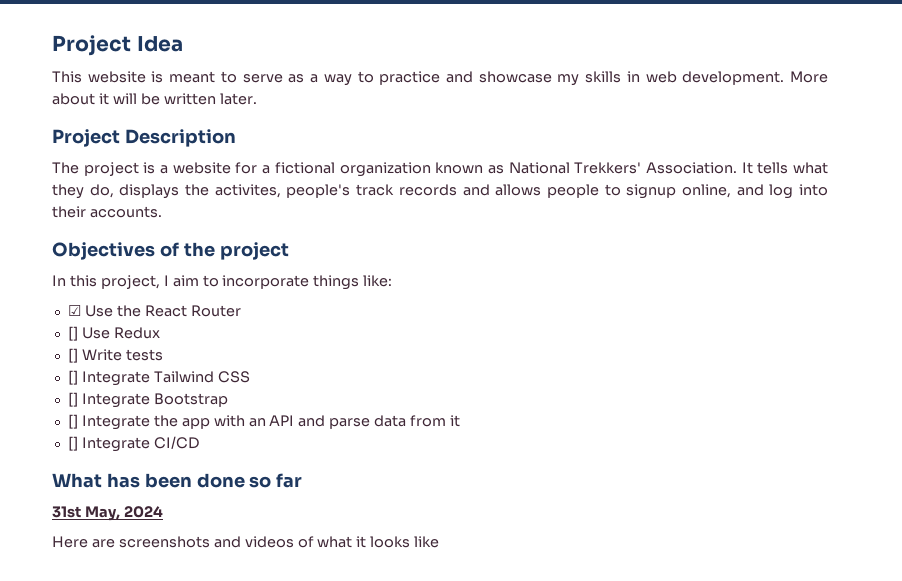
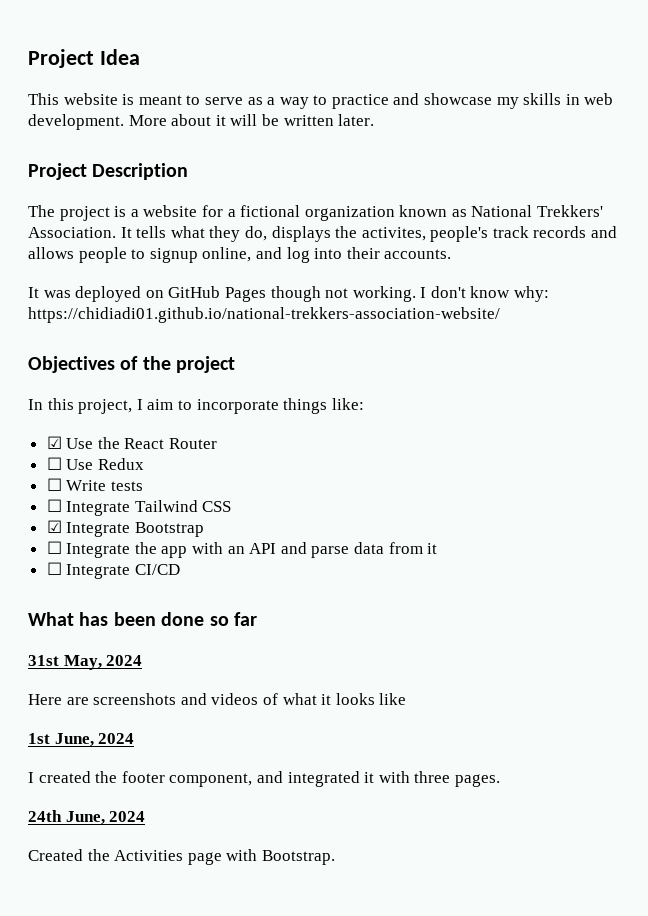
+ It was deployed on GitHub Pages though not working. I don't know why: https://chidiadi01.github.io/national-trekkers-association-website/
- [] Use Redux
+ ☐ Use Redux
- [] Write tests
+ ☐ Write tests
- [] Integrate Tailwind CSS
+ ☐ Integrate Tailwind CSS
- [] Integrate Bootstrap
+ ☑ Integrate Bootstrap
- [] Integrate the app with an API and parse data from it
+ ☐ Integrate the app with an API and parse data from it
- [] Integrate CI/CD
+ ☐ Integrate CI/CD
+ 1st June, 2024
+ I created the footer component, and integrated it with three pages.
+ 24th June, 2024
+ Created the Activities page with Bootstrap.

